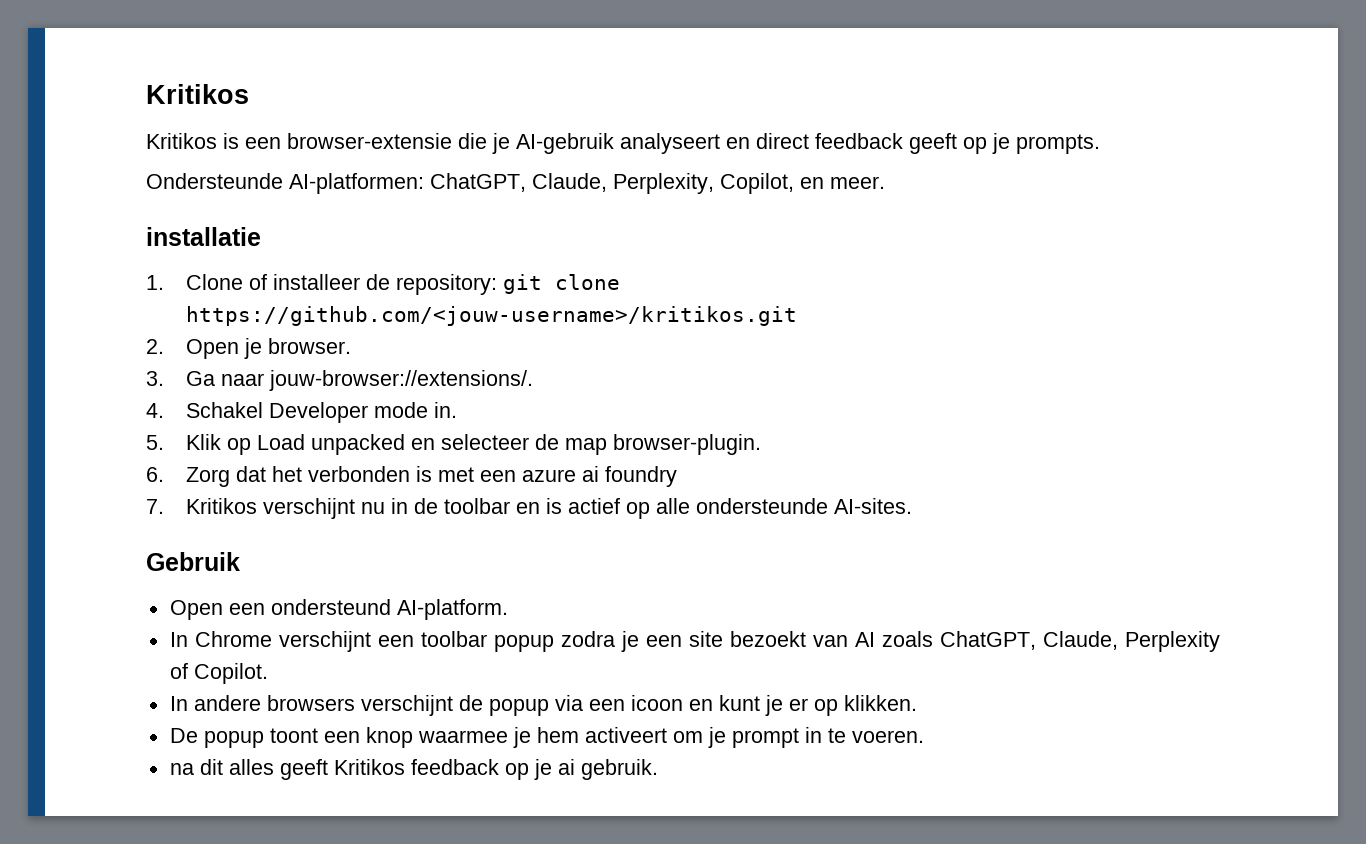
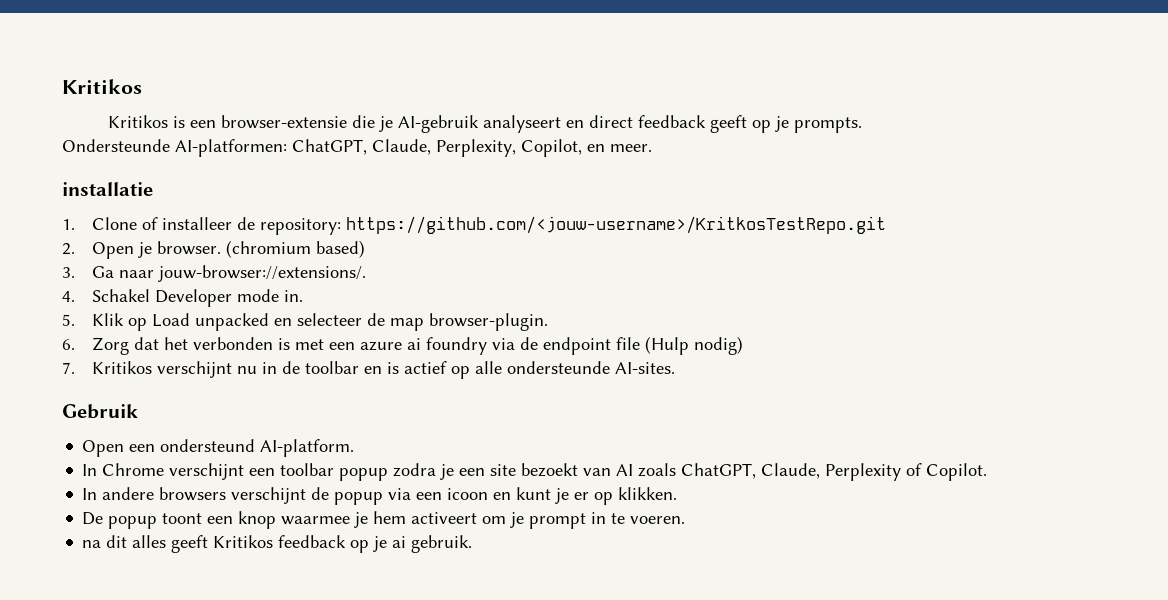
- 1. Clone of installeer de repository: git clone https://github.com/<jouw-username>/kritikos.git
+ 1. Clone of installeer de repository: https://github.com/<jouw-username>/KritkosTestRepo.git
+ (chromium based)
- 6. Zorg dat het verbonden is met een azure ai foundry
+ 6. Zorg dat het verbonden is met een azure ai foundry via de endpoint file (Hulp nodig)

